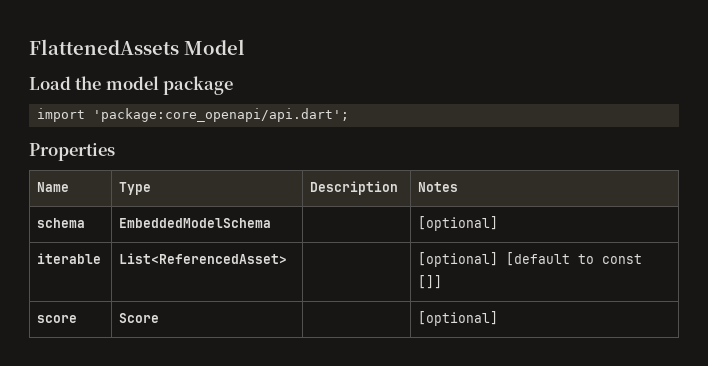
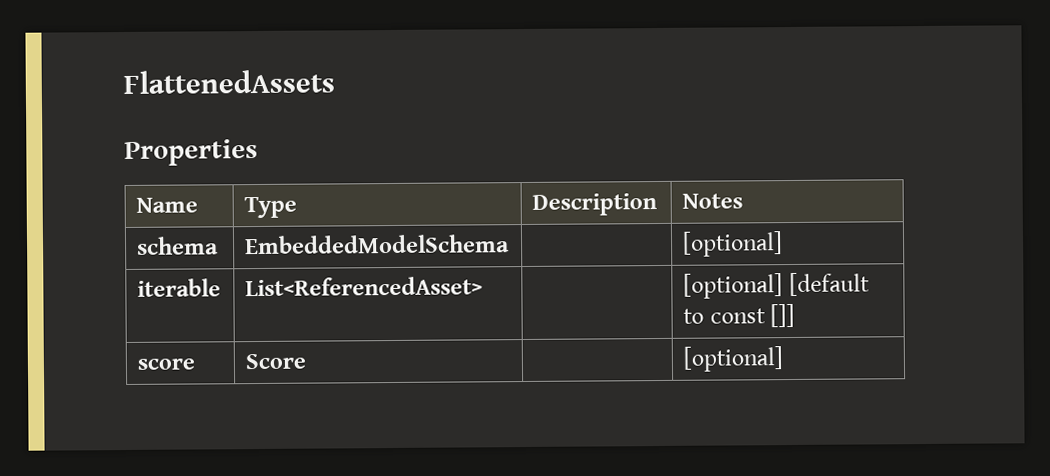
- FlattenedAssets Model
- Load the model package
- import 'package:core_openapi/api.dart';
+ FlattenedAssets

